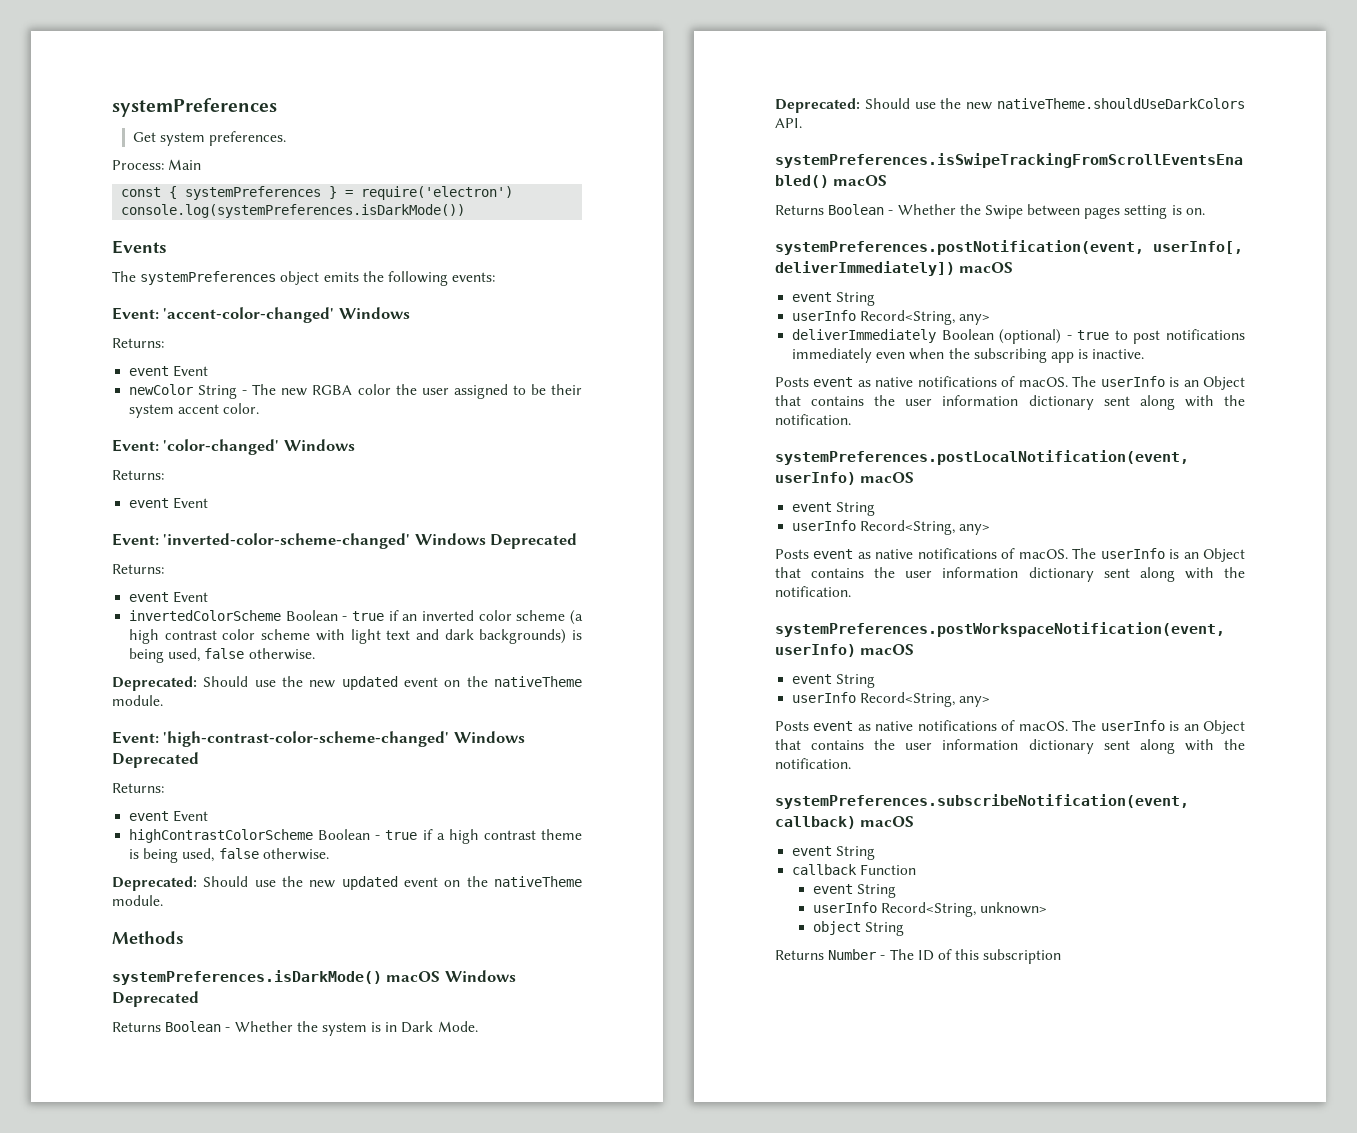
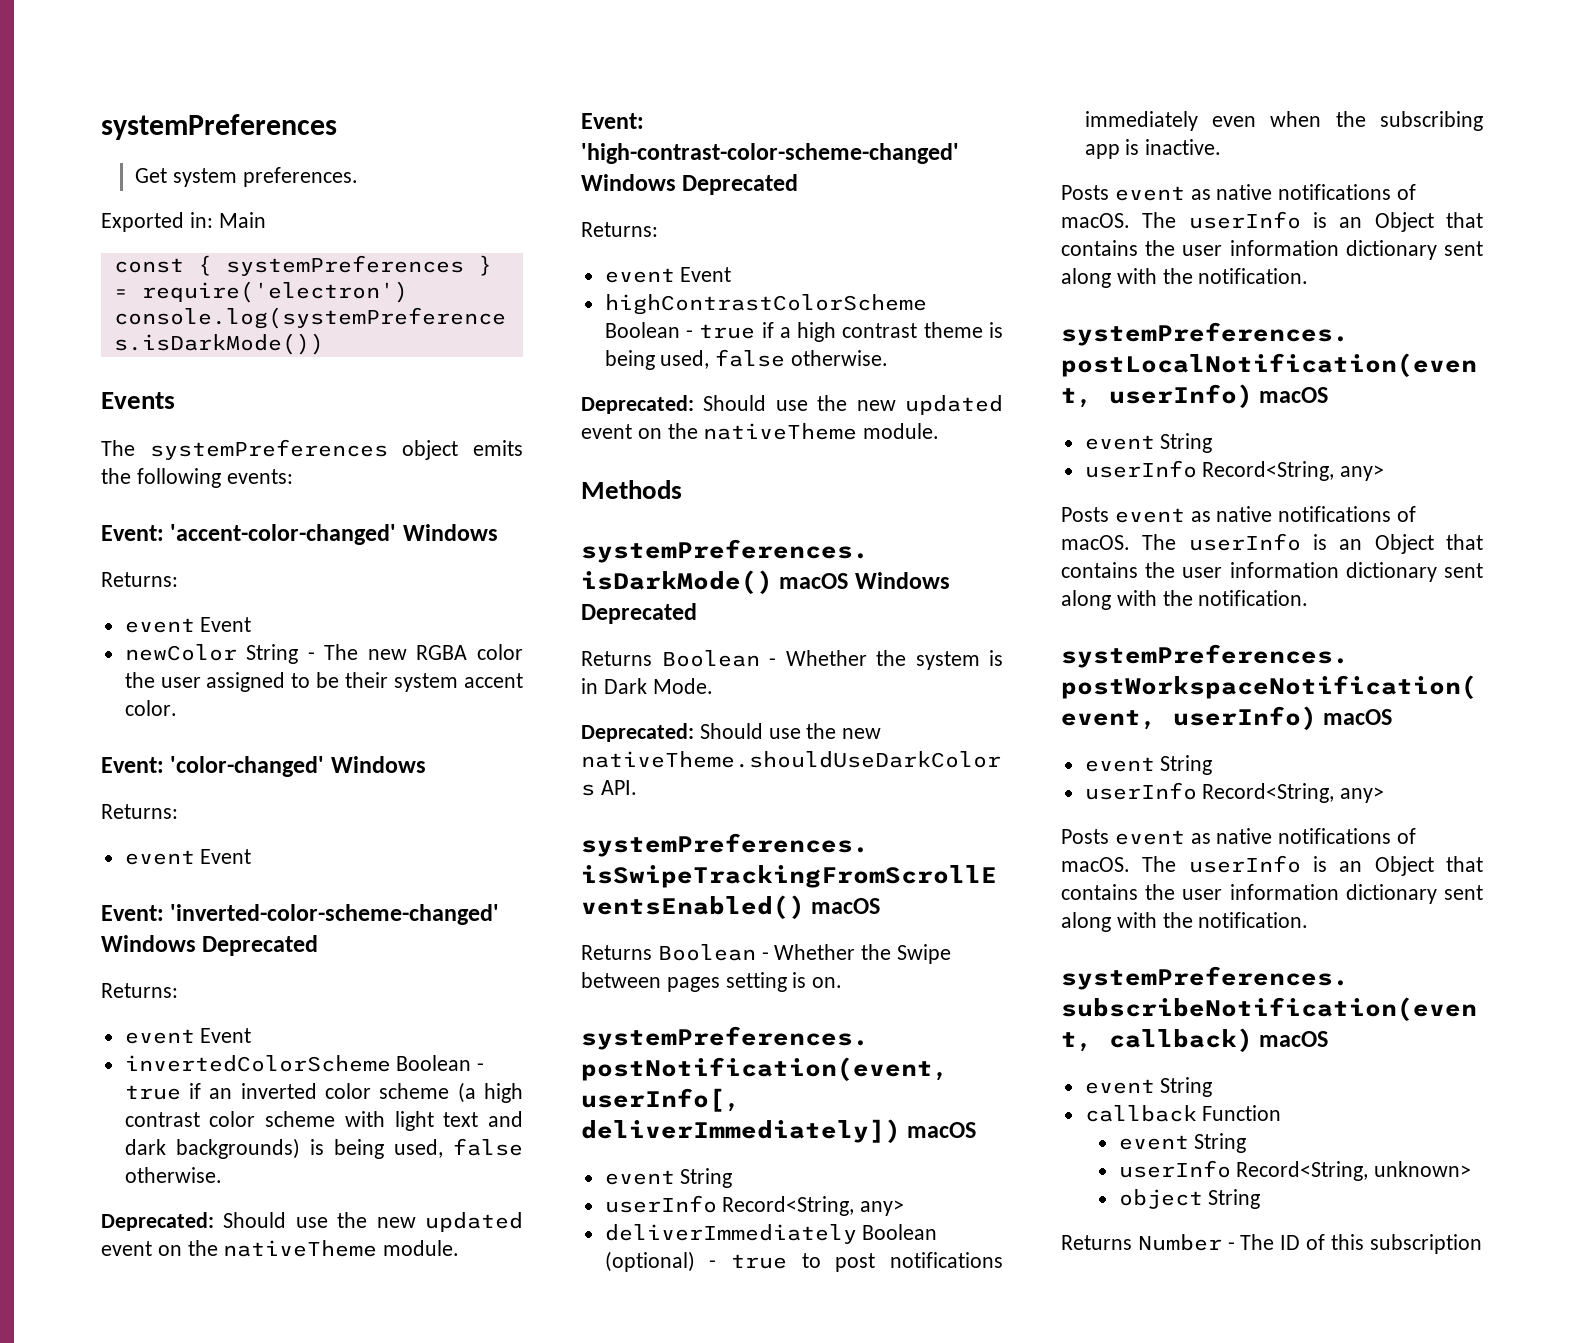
- Process: Main
+ Exported in: Main

